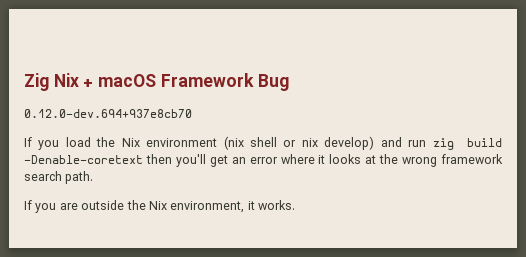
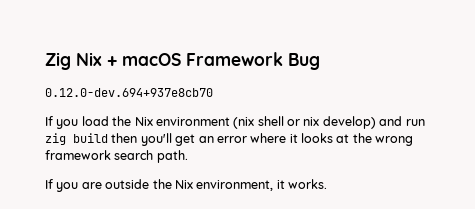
- If you load the Nix environment (nix shell or nix develop) and run zig build -Denable-coretext then you'll get an error where it looks at the wrong framework search path.
+ If you load the Nix environment (nix shell or nix develop) and run zig build then you'll get an error where it looks at the wrong framework search path.

